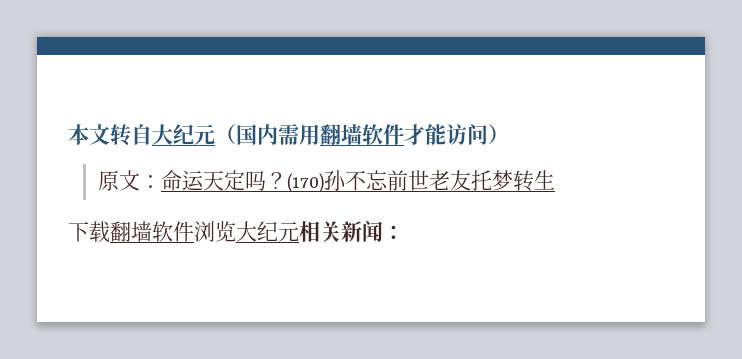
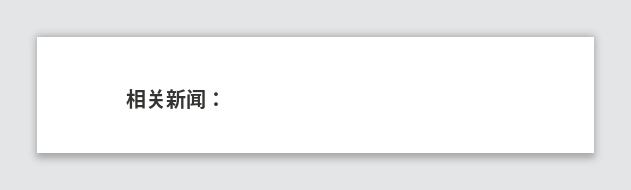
- 本文转自大纪元（国内需用翻墙软件才能访问）
- 原文：命运天定吗？(170)孙不忘前世老友托梦转生
- 下载翻墙软件浏览大纪元相关新闻：
+ 相关新闻：

